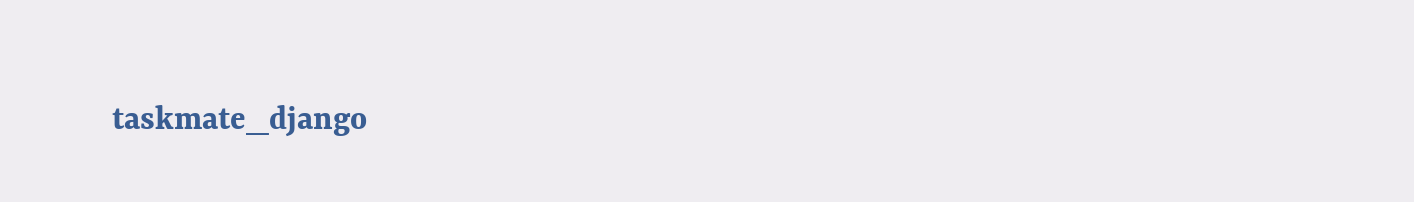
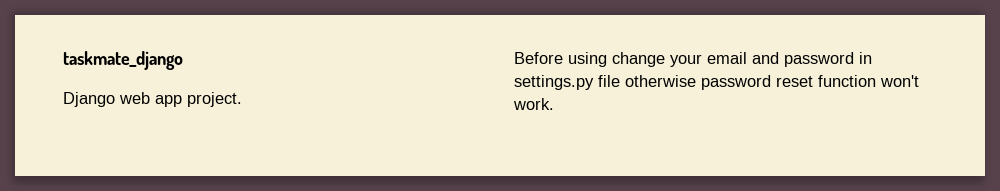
+ Django web app project.
+ Before using change your email and password in settings.py file otherwise password reset function won't work.

